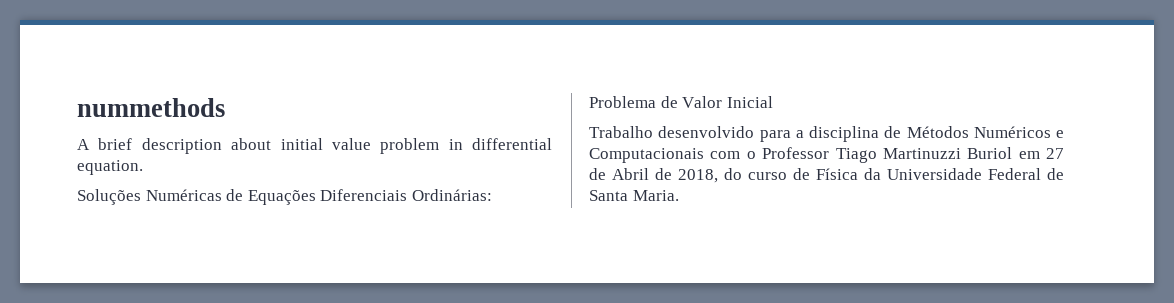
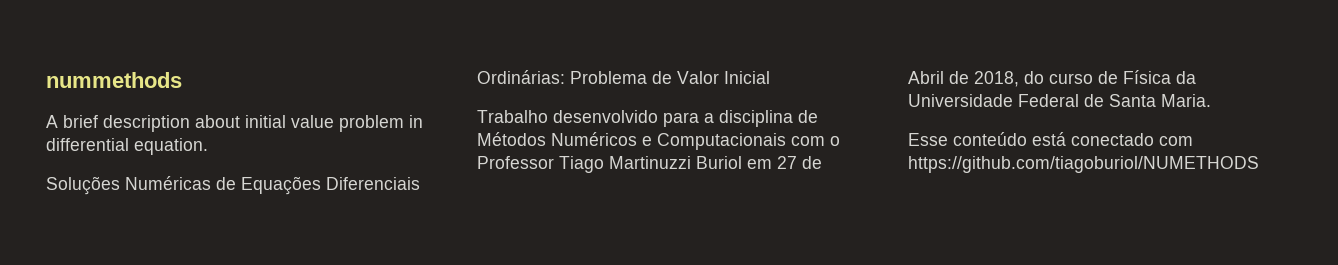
+ Esse conteúdo está conectado com https://github.com/tiagoburiol/NUMETHODS

